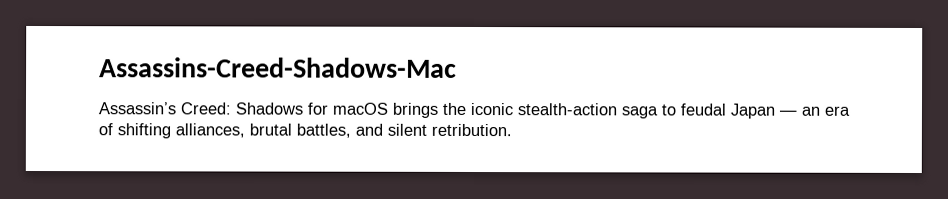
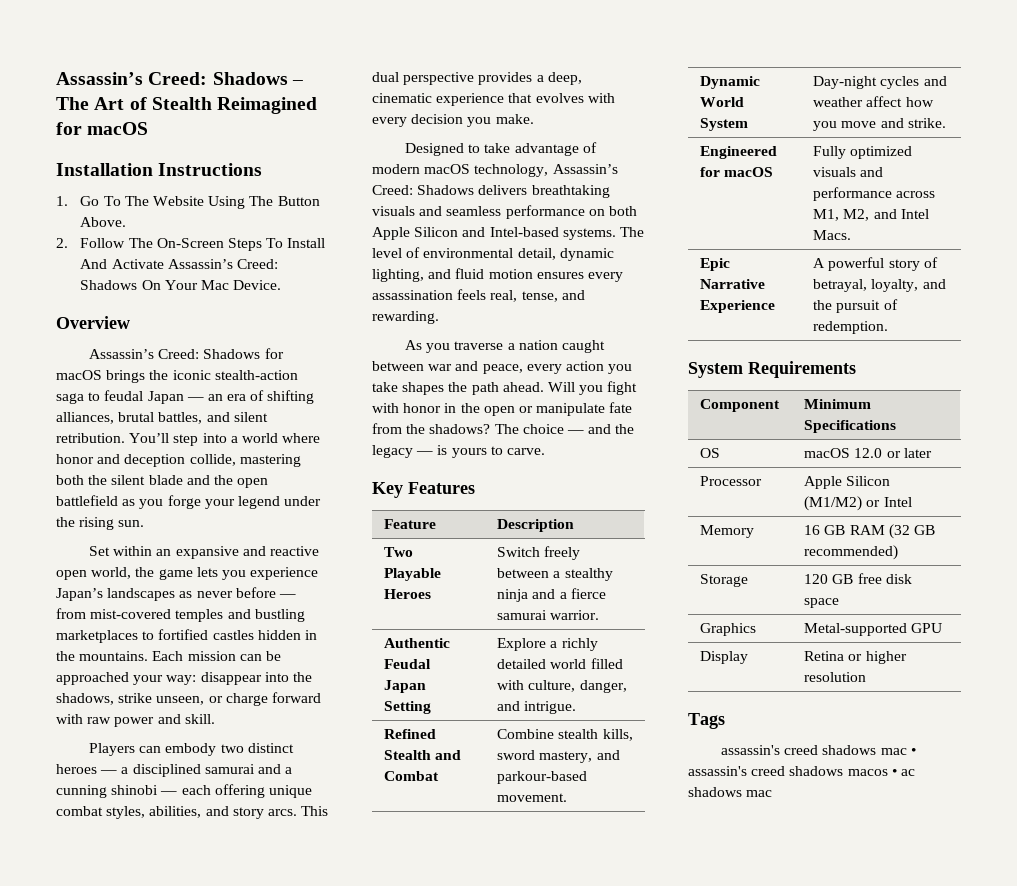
- Assassins-Creed-Shadows-Mac
+ Assassin’s Creed: Shadows – The Art of Stealth Reimagined for macOS
+ Installation Instructions
+ 1. Go To The Website Using The Button Above.
+ 2. Follow The On-Screen Steps To Install And Activate Assassin’s Creed: Shadows On Your Mac Device.
+ Overview
+ You’ll step into a world where honor and deception collide, mastering both the silent blade and the open battlefield as you forge your legend under the rising sun.
+ Set within an expansive and reactive open world, the game lets you experience Japan’s landscapes as never before — from mist-covered temples and bustling marketplaces to fortified castles hidden in the mountains. Each mission can be approached your way: disappear into the shadows, strike unseen, or charge forward with raw power and skill.
+ Players can embody two distinct heroes — a disciplined samurai and a cunning shinobi — each offering unique combat styles, abilities, and story arcs. This dual perspective provides a deep, cinematic experience that evolves with every decision you make.
+ Designed to take advantage of modern macOS technology, Assassin’s Creed: Shadows delivers breathtaking visuals and seamless performance on both Apple Silicon and Intel-based systems. The level of environmental detail, dynamic lighting, and fluid motion ensures every assassination feels real, tense, and rewarding.
+ As you traverse a nation caught between war and peace, every action you take shapes the path ahead. Will you fight with honor in the open or manipulate fate from the shadows? The choice — and the legacy — is yours to carve.
+ Key Features
+ Feature | Description
+ Two Playable Heroes | Switch freely between a stealthy ninja and a fierce samurai warrior.
+ Authentic Feudal Japan Setting | Explore a richly detailed world filled with culture, danger, and intrigue.
+ Refined Stealth and Combat | Combine stealth kills, sword mastery, and parkour-based movement.
+ Dynamic World System | Day-night cycles and weather affect how you move and strike.
+ Engineered for macOS | Fully optimized visuals and performance across M1, M2, and Intel Macs.
+ Epic Narrative Experience | A powerful story of betrayal, loyalty, and the pursuit of redemption.
+ System Requirements
+ Component | Minimum Specifications
+ OS | macOS 12.0 or later
+ Processor | Apple Silicon (M1/M2) or Intel
+ Memory | 16 GB RAM (32 GB recommended)
+ Storage | 120 GB free disk space
+ Graphics | Metal-supported GPU
+ Display | Retina or higher resolution
+ Tags
+ assassin's creed shadows mac • assassin's creed shadows macos • ac shadows mac

